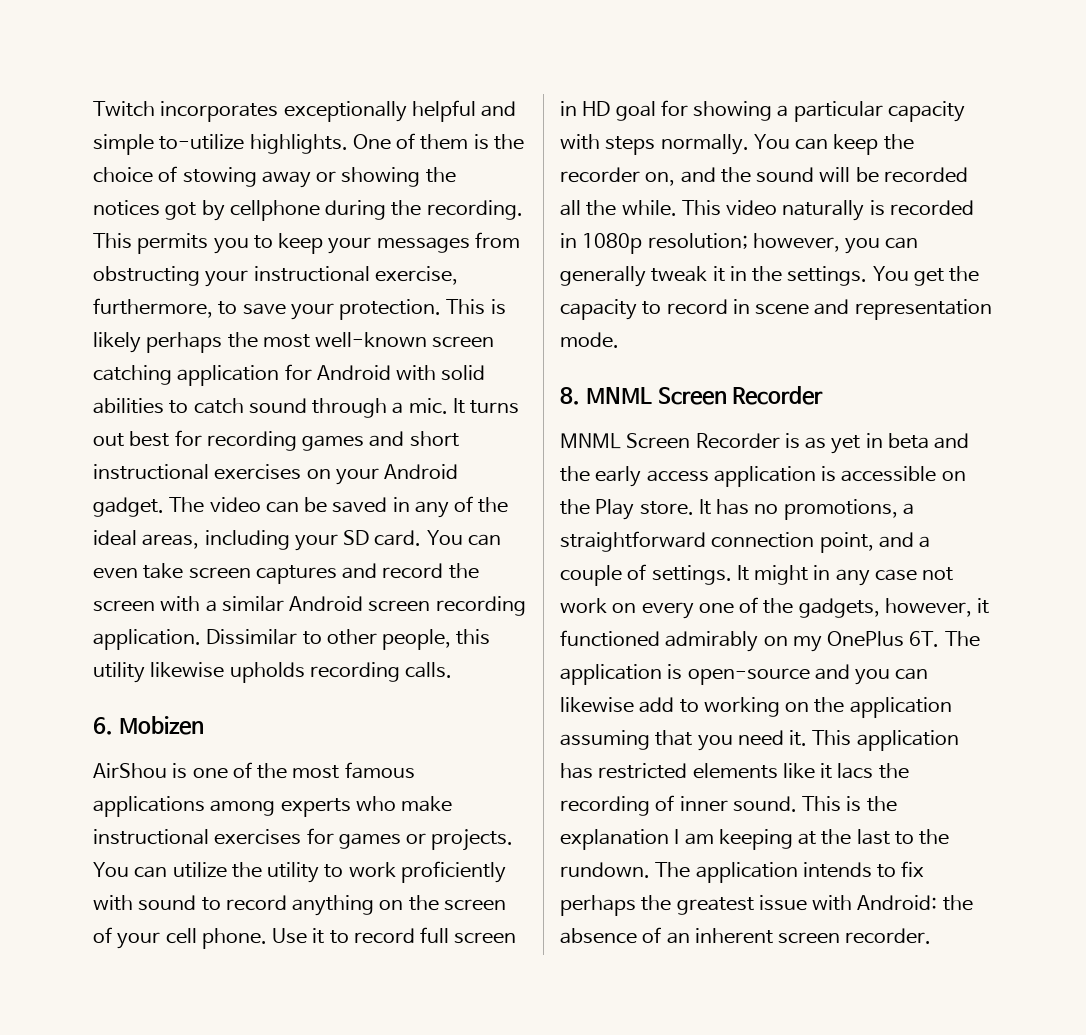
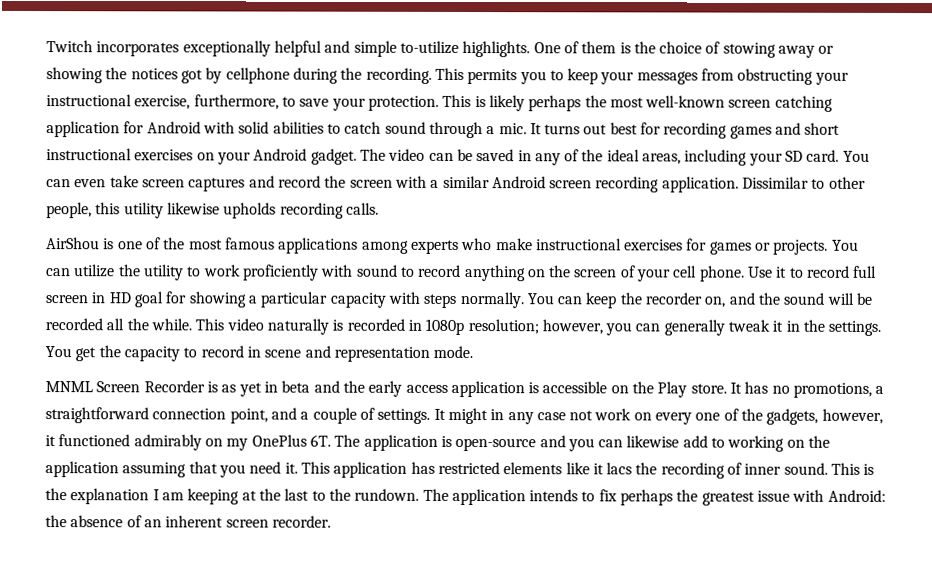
- 6. Mobizen
- 8. MNML Screen Recorder

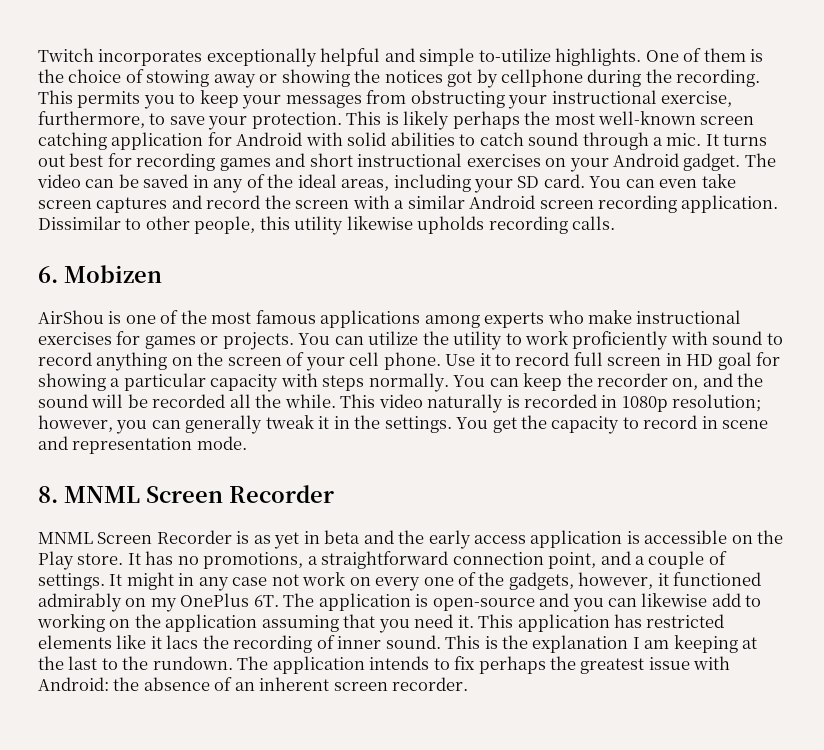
+ 6. Mobizen
+ 8. MNML Screen Recorder

